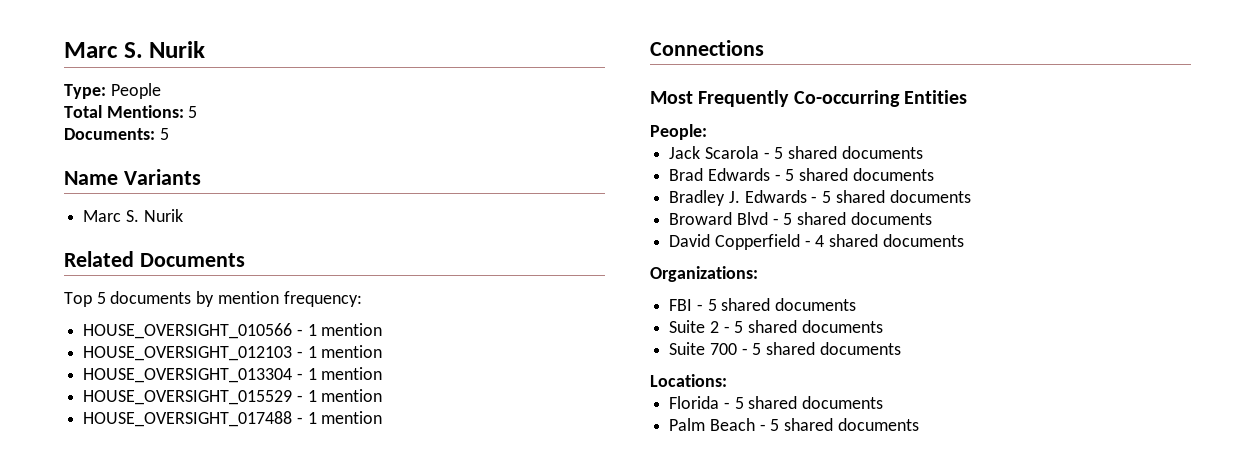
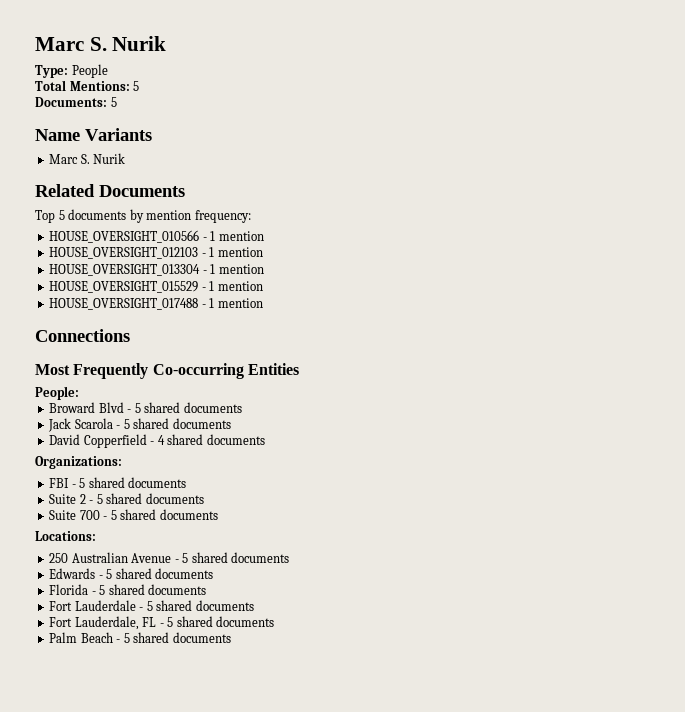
+ Broward Blvd - 5 shared documents
  Jack Scarola - 5 shared documents
- Brad Edwards - 5 shared documents
- Bradley J. Edwards - 5 shared documents
- Broward Blvd - 5 shared documents
+ 250 Australian Avenue - 5 shared documents
+ Edwards - 5 shared documents
+ Fort Lauderdale - 5 shared documents
+ Fort Lauderdale, FL - 5 shared documents

